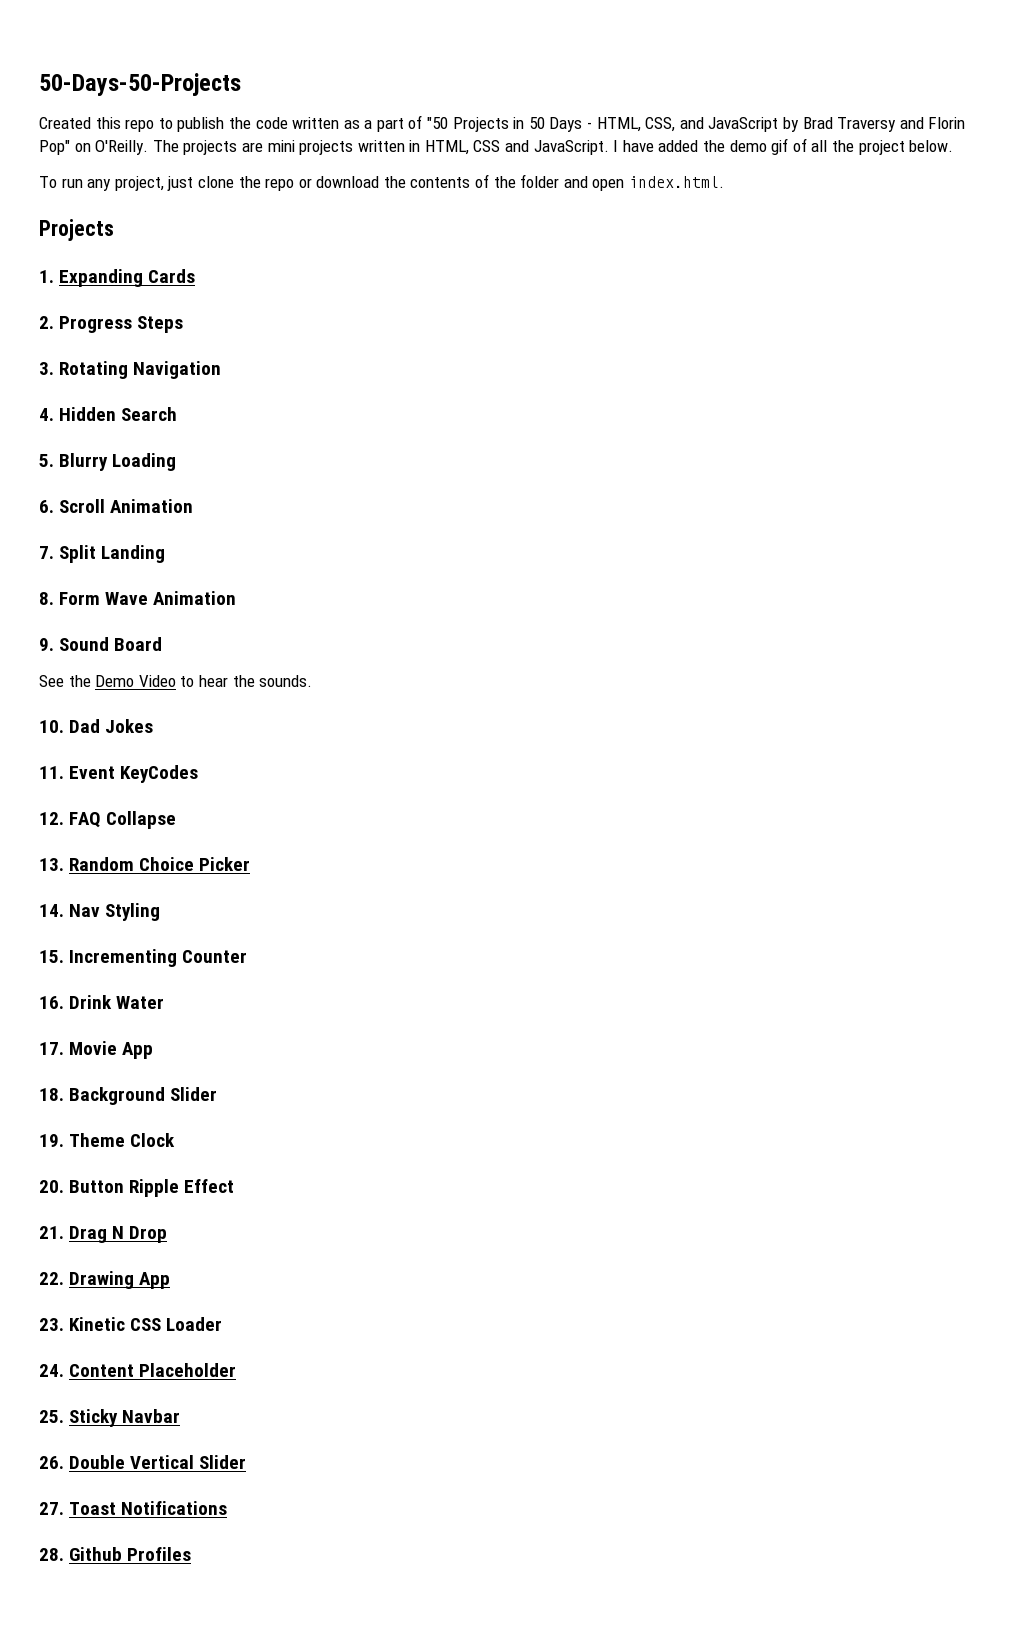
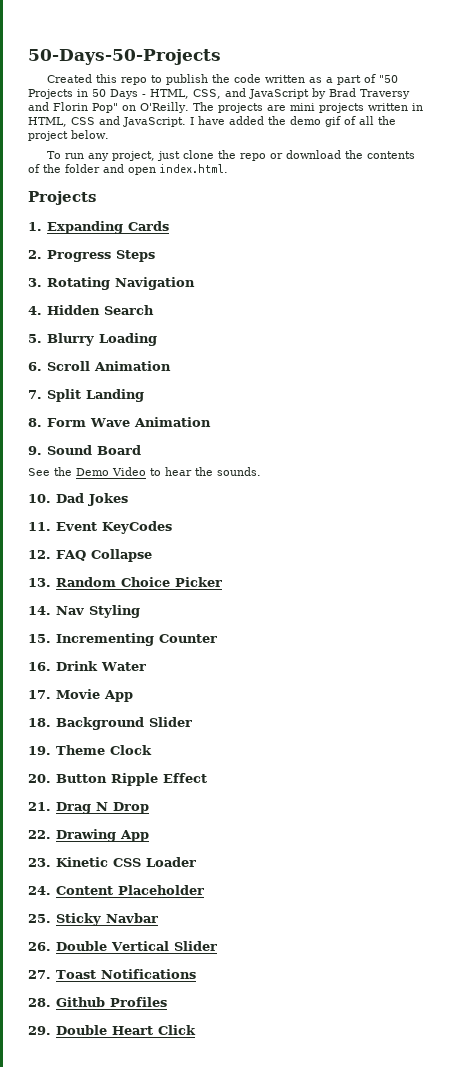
+ 29. Double Heart Click

